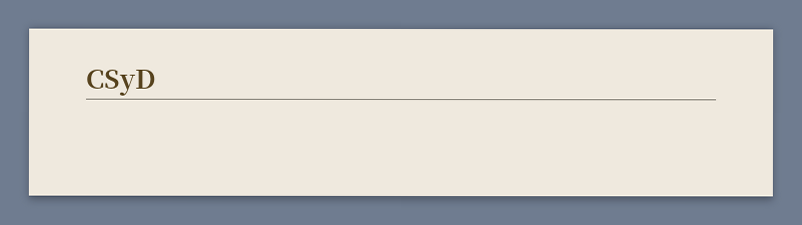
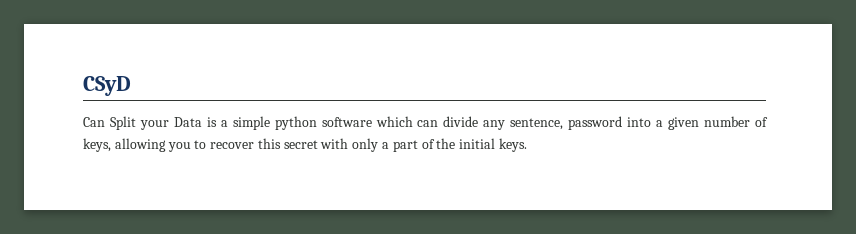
+ Can Split your Data is a simple python software which can divide any sentence, password into a given number of keys, allowing you to recover this secret with only a part of the initial keys.

